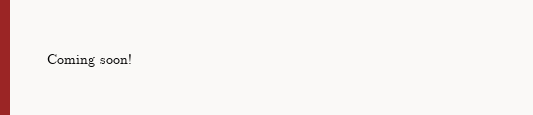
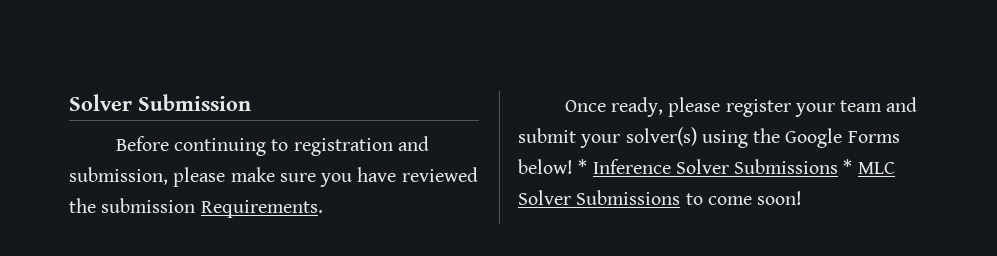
- Coming soon!
+ Solver Submission
+ Before continuing to registration and submission, please make sure you have reviewed the submission Requirements.
+ Once ready, please register your team and submit your solver(s) using the Google Forms below! * Inference Solver Submissions * MLC Solver Submissions to come soon!

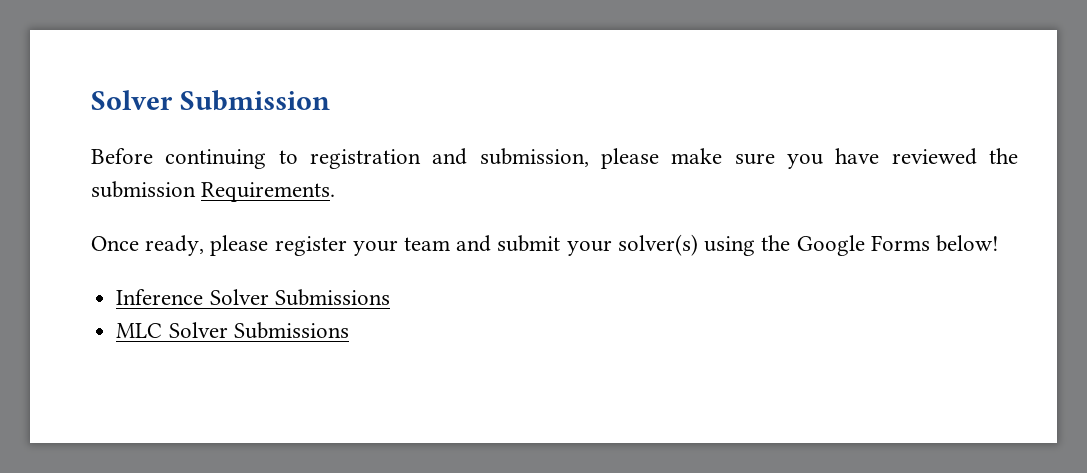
- Once ready, please register your team and submit your solver(s) using the Google Forms below! * Inference Solver Submissions * MLC Solver Submissions to come soon!
+ Once ready, please register your team and submit your solver(s) using the Google Forms below!
+ Inference Solver Submissions
+ MLC Solver Submissions

